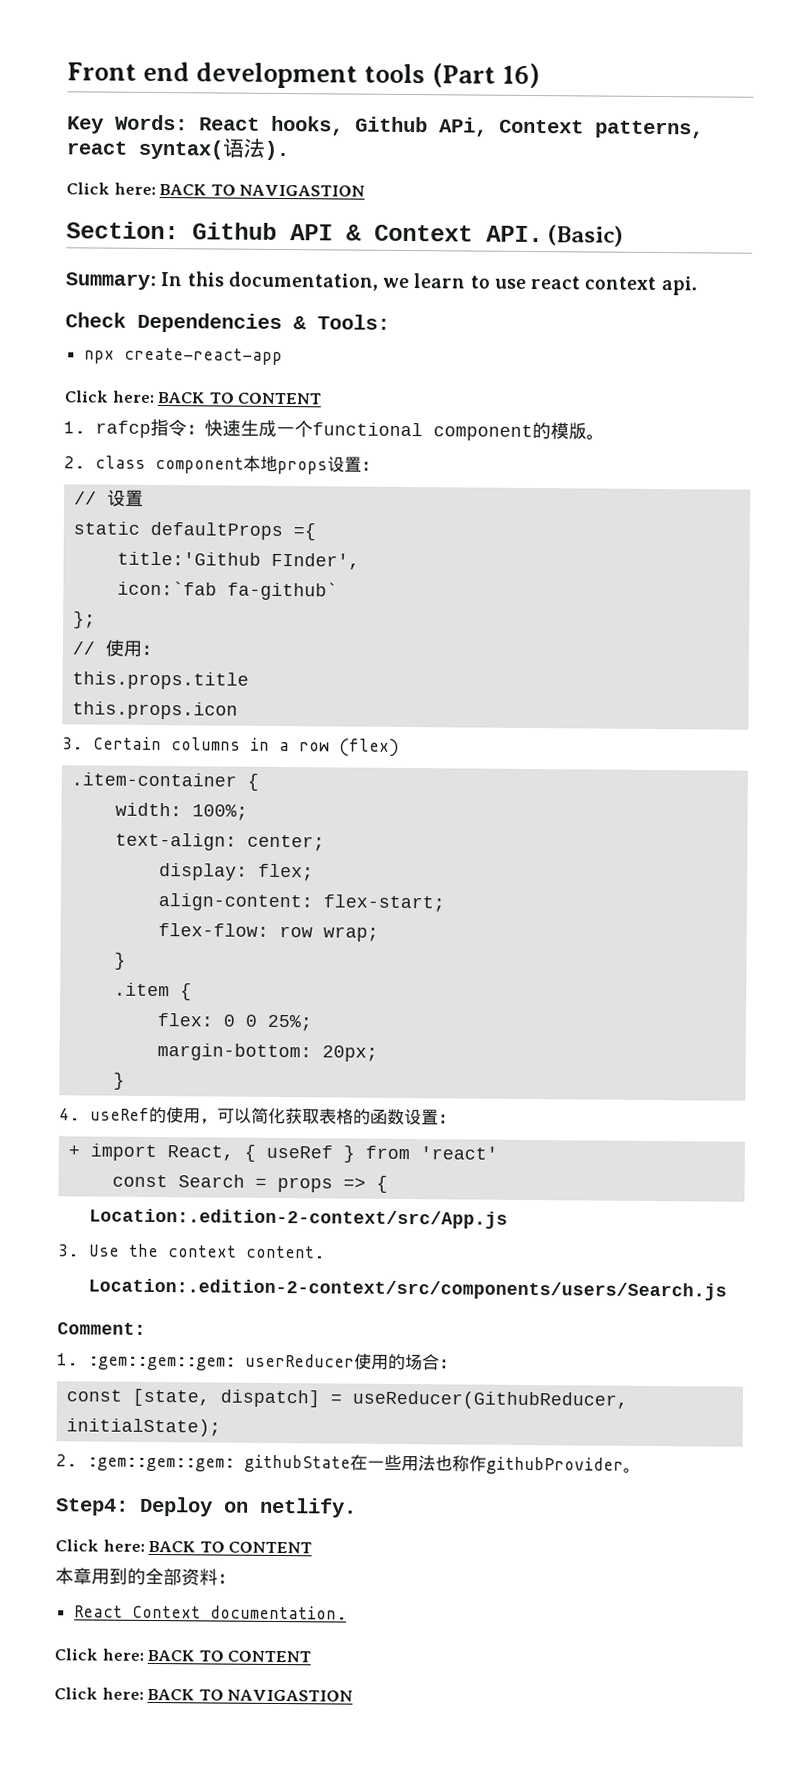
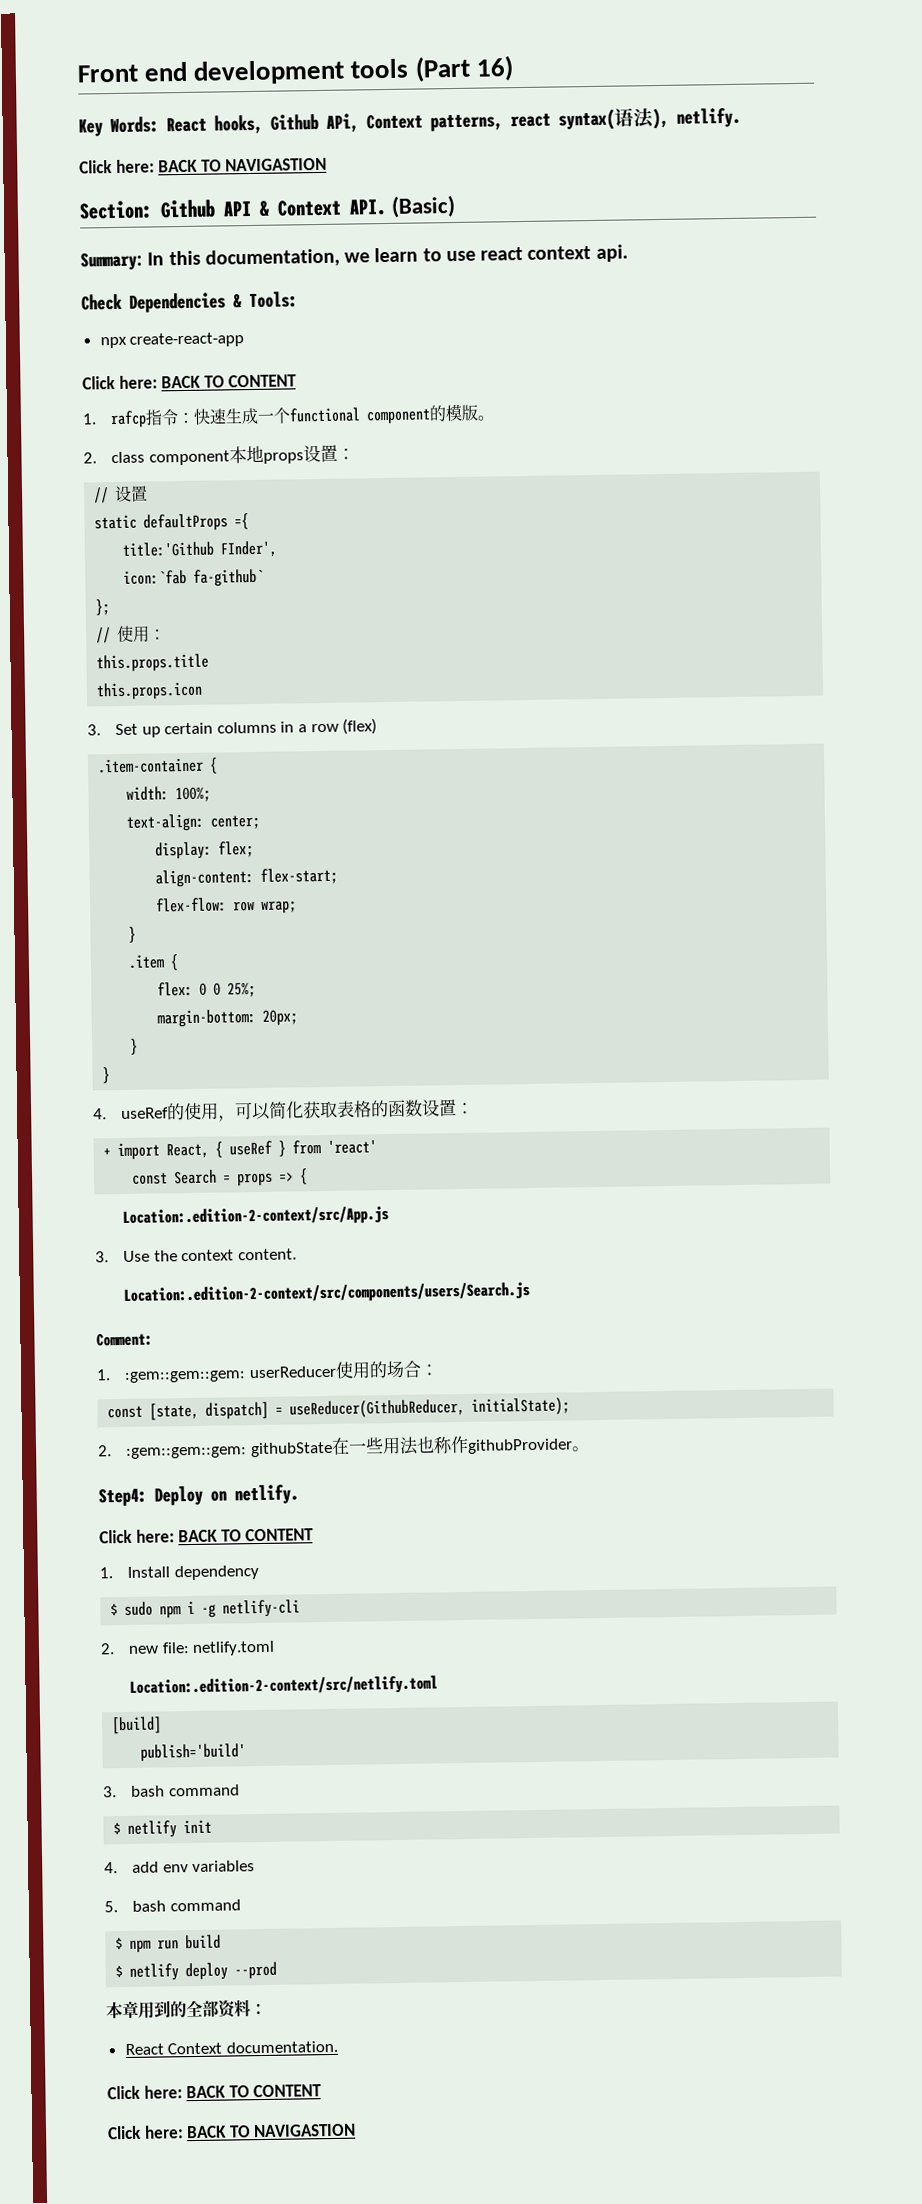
- Key Words: React hooks, Github APi, Context patterns, react syntax(语法).
+ Key Words: React hooks, Github APi, Context patterns, react syntax(语法), netlify.
- 3. Certain columns in a row (flex)
+ 3. Set up certain columns in a row (flex)
  margin-bottom: 20px;
+ }
+ 1. Install dependency
+ $ sudo npm i -g netlify-cli
+ 2. new file: netlify.toml
+ Location:.edition-2-context/src/netlify.toml
+ [build]
+ publish='build'
+ 3. bash command
+ $ netlify init
+ 4. add env variables
+ 5. bash command
+ $ npm run build
+ $ netlify deploy --prod

